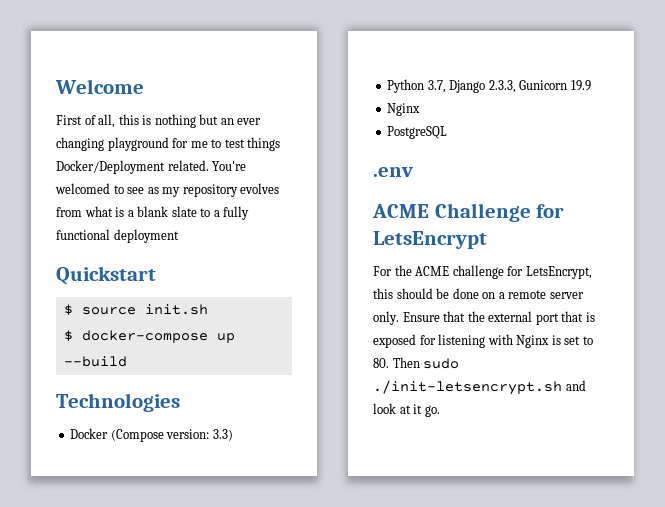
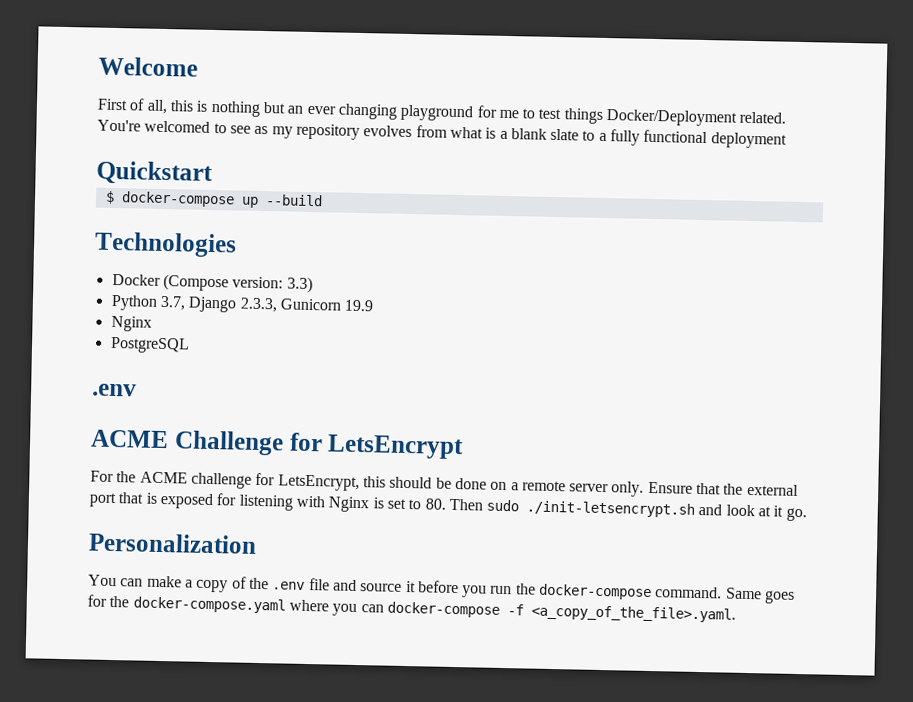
- $ source init.sh
+ Personalization
+ You can make a copy of the .env file and source it before you run the docker-compose command. Same goes for the docker-compose.yaml where you can docker-compose -f <a_copy_of_the_file>.yaml.

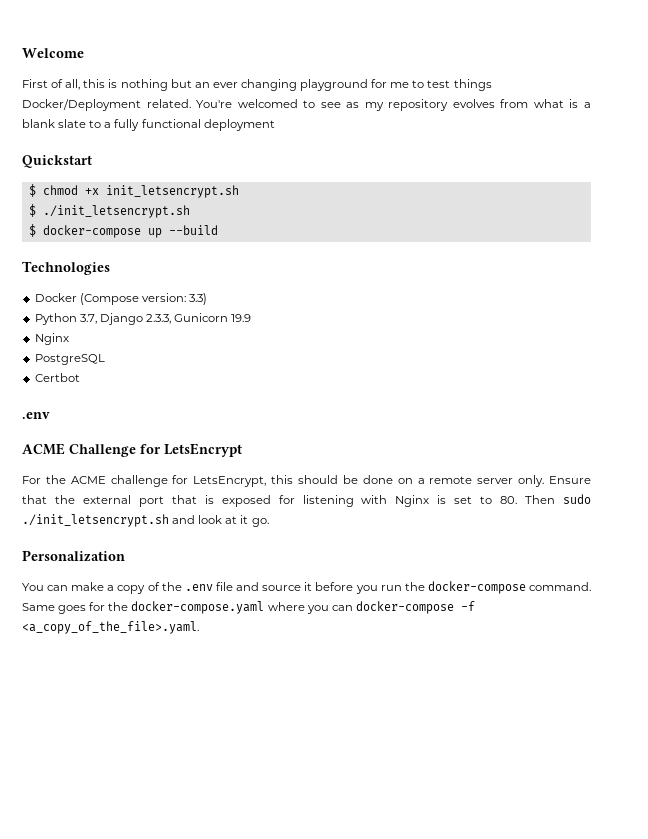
+ $ chmod +x init_letsencrypt.sh
+ $ ./init_letsencrypt.sh
+ Certbot
- Ensure that the external port that is exposed for listening with Nginx is set to 80. Then sudo ./init-letsencrypt.sh and look at it go.
+ Ensure that the external port that is exposed for listening with Nginx is set to 80. Then sudo ./init_letsencrypt.sh and look at it go.

